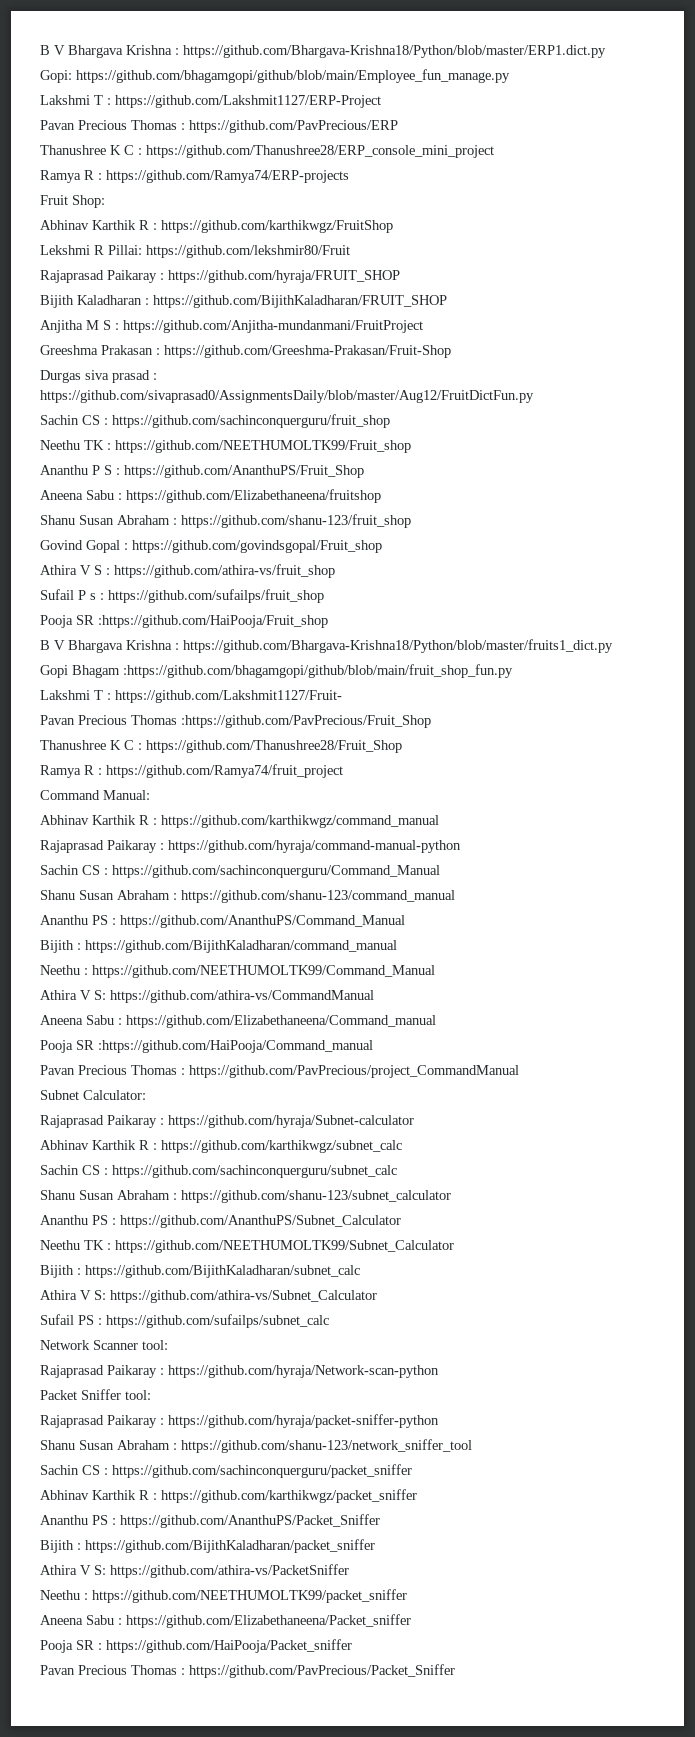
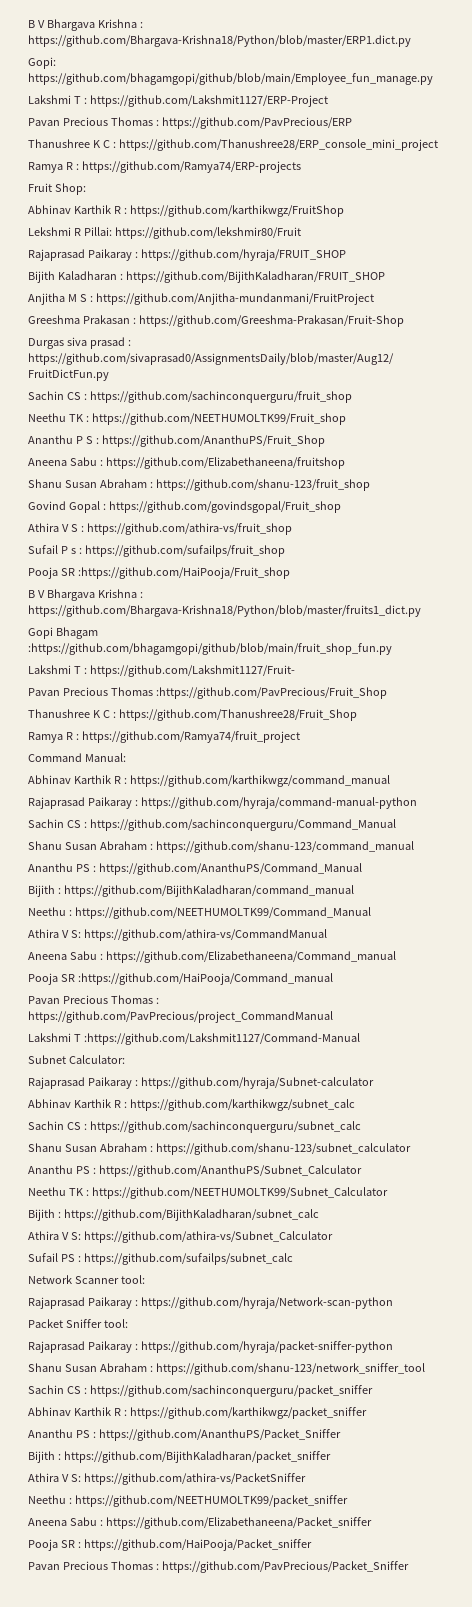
+ Lakshmi T :https://github.com/Lakshmit1127/Command-Manual

